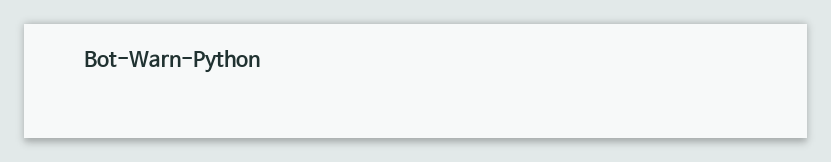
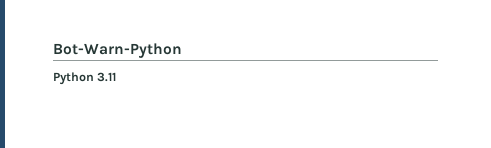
+ Python 3.11

